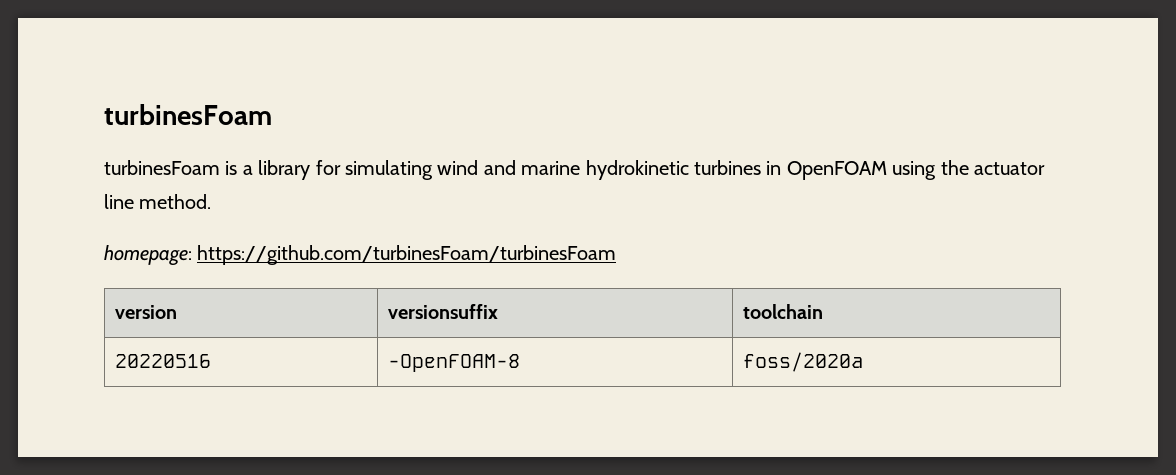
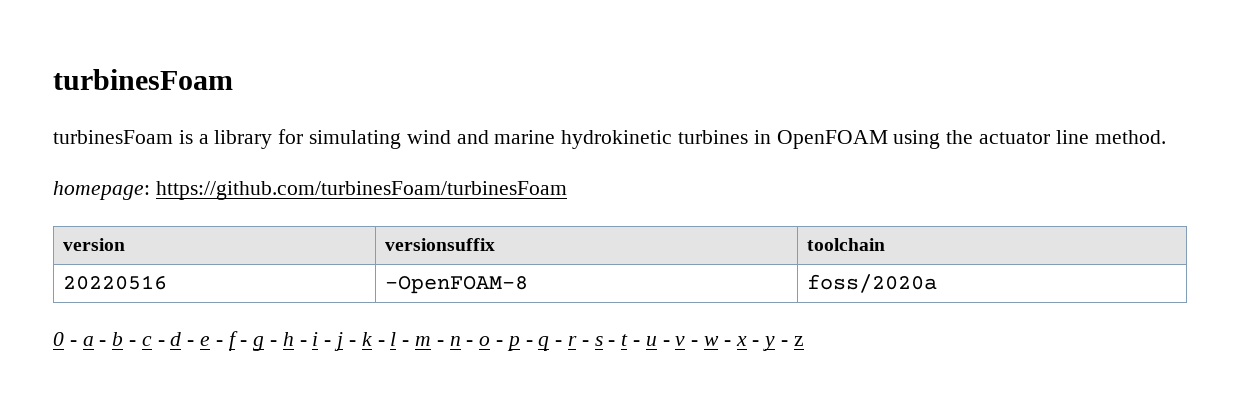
+ 0 - a - b - c - d - e - f - g - h - i - j - k - l - m - n - o - p - q - r - s - t - u - v - w - x - y - z

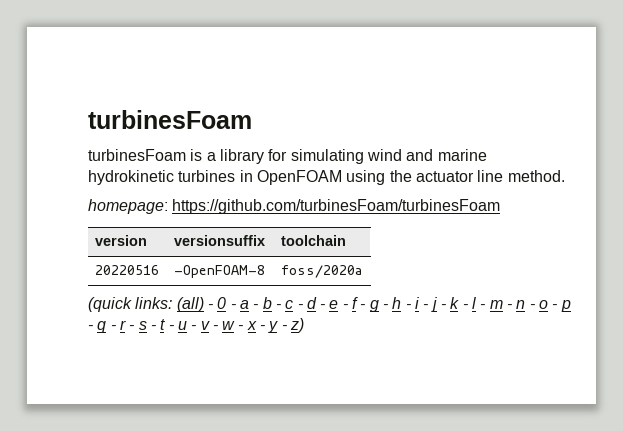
- 0 - a - b - c - d - e - f - g - h - i - j - k - l - m - n - o - p - q - r - s - t - u - v - w - x - y - z
+ (quick links: (all) - 0 - a - b - c - d - e - f - g - h - i - j - k - l - m - n - o - p - q - r - s - t - u - v - w - x - y - z)

